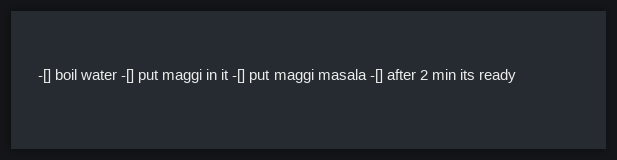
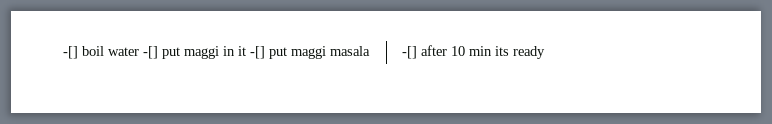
- -[] boil water -[] put maggi in it -[] put maggi masala -[] after 2 min its ready
+ -[] boil water -[] put maggi in it -[] put maggi masala -[] after 10 min its ready

